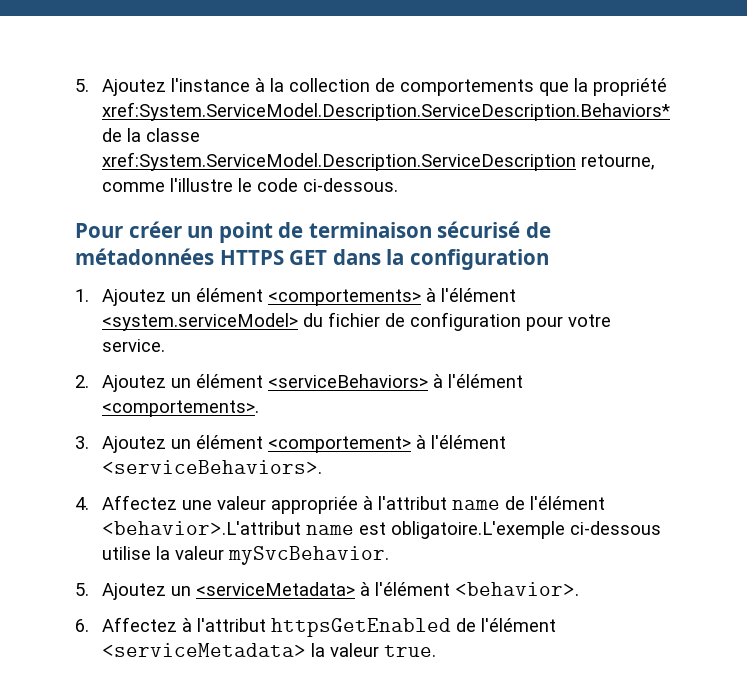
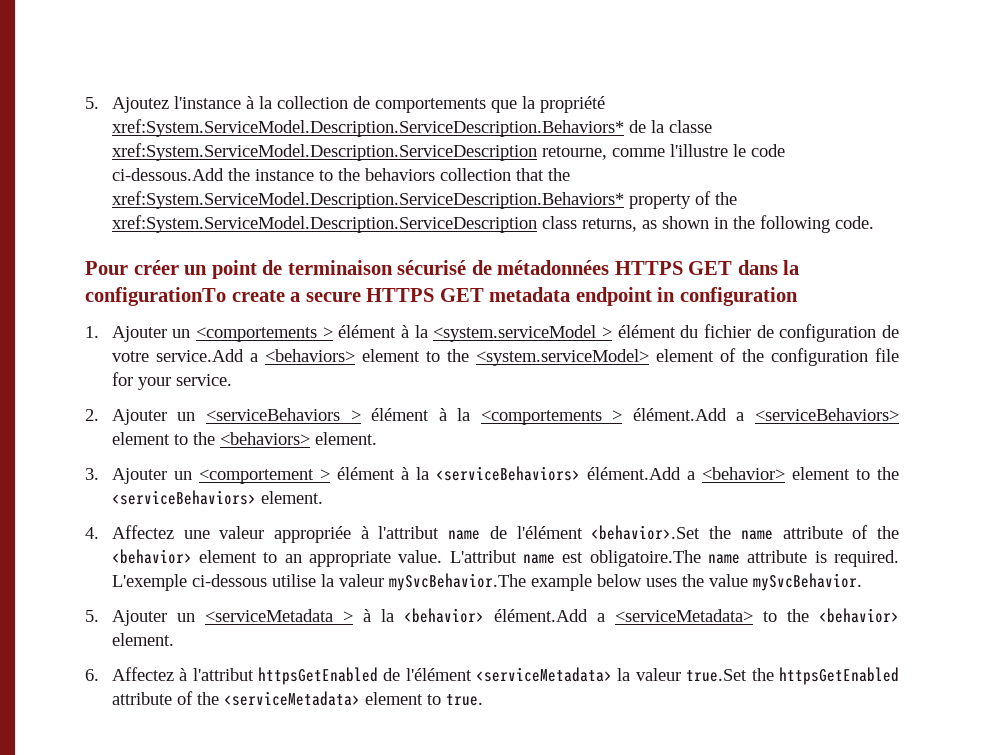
- 5. Ajoutez l'instance à la collection de comportements que la propriété xref:System.ServiceModel.Description.ServiceDescription.Behaviors* de la classe xref:System.ServiceModel.Description.ServiceDescription retourne, comme l'illustre le code ci-dessous.
+ 5. Ajoutez l'instance à la collection de comportements que la propriété xref:System.ServiceModel.Description.ServiceDescription.Behaviors* de la classe xref:System.ServiceModel.Description.ServiceDescription retourne, comme l'illustre le code ci-dessous.Add the instance to the behaviors collection that the xref:System.ServiceModel.Description.ServiceDescription.Behaviors* property of the xref:System.ServiceModel.Description.ServiceDescription class returns, as shown in the following code.
- Pour créer un point de terminaison sécurisé de métadonnées HTTPS GET dans la configuration
- 1. Ajoutez un élément <comportements> à l'élément <system.serviceModel> du fichier de configuration pour votre service.
- 2. Ajoutez un élément <serviceBehaviors> à l'élément <comportements>.
- 3. Ajoutez un élément <comportement> à l'élément <serviceBehaviors>.
+ Pour créer un point de terminaison sécurisé de métadonnées HTTPS GET dans la configurationTo create a secure HTTPS GET metadata endpoint in configuration
+ 1. Ajouter un <comportements > élément à la <system.serviceModel > élément du fichier de configuration de votre service.Add a <behaviors> element to the <system.serviceModel> element of the configuration file for your service.
+ 2. Ajouter un <serviceBehaviors > élément à la <comportements > élément.Add a <serviceBehaviors> element to the <behaviors> element.
+ 3. Ajouter un <comportement > élément à la <serviceBehaviors> élément.Add a <behavior> element to the <serviceBehaviors> element.
- 4. Affectez une valeur appropriée à l'attribut name de l'élément <behavior>.L'attribut name est obligatoire.L'exemple ci-dessous utilise la valeur mySvcBehavior.
- 5. Ajoutez un <serviceMetadata> à l'élément <behavior>.
+ 4. Affectez une valeur appropriée à l'attribut name de l'élément <behavior>.Set the name attribute of the <behavior> element to an appropriate value. L'attribut name est obligatoire.The name attribute is required. L'exemple ci-dessous utilise la valeur mySvcBehavior.The example below uses the value mySvcBehavior.
+ 5. Ajouter un <serviceMetadata > à la <behavior> élément.Add a <serviceMetadata> to the <behavior> element.
- 6. Affectez à l'attribut httpsGetEnabled de l'élément <serviceMetadata> la valeur true.
+ 6. Affectez à l'attribut httpsGetEnabled de l'élément <serviceMetadata> la valeur true.Set the httpsGetEnabled attribute of the <serviceMetadata> element to true.

